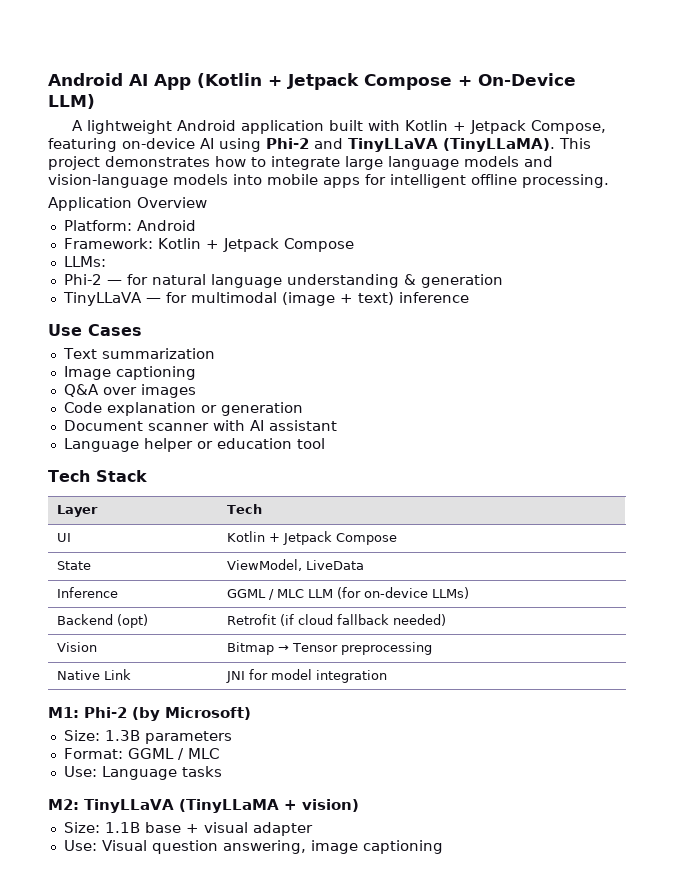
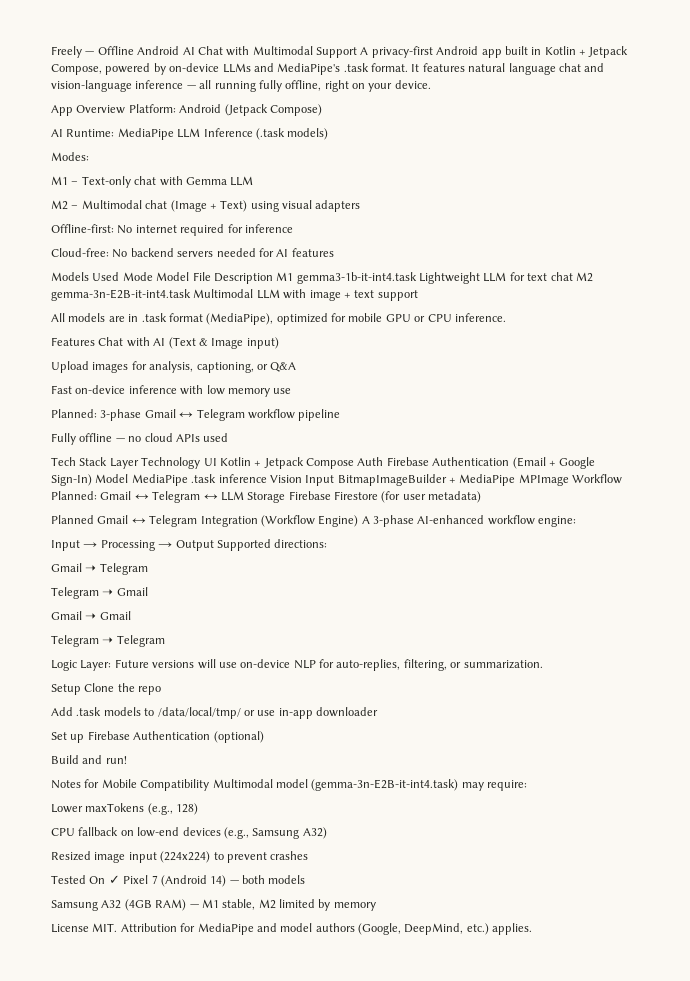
- Android AI App (Kotlin + Jetpack Compose + On-Device LLM)
- A lightweight Android application built with Kotlin + Jetpack Compose, featuring on-device AI using Phi-2 and TinyLLaVA (TinyLLaMA). This project demonstrates how to integrate large language models and vision-language models into mobile apps for intelligent offline processing.
- Application Overview
- Platform: Android
- Framework: Kotlin + Jetpack Compose
- LLMs:
- Phi-2 — for natural language understanding & generation
- TinyLLaVA — for multimodal (image + text) inference
- Use Cases
- Text summarization
- Image captioning
- Q&A over images
- Code explanation or generation
- Document scanner with AI assistant
- Language helper or education tool
- Tech Stack
- Layer | Tech
- UI | Kotlin + Jetpack Compose
- State | ViewModel, LiveData
- Inference | GGML / MLC LLM (for on-device LLMs)
- Backend (opt) | Retrofit (if cloud fallback needed)
- Vision | Bitmap → Tensor preprocessing
- Native Link | JNI for model integration
- M1: Phi-2 (by Microsoft)
- Size: 1.3B parameters
- Format: GGML / MLC
- Use: Language tasks
- M2: TinyLLaVA (TinyLLaMA + vision)
- Size: 1.1B base + visual adapter
- Use: Visual question answering, image captioning
+ Freely — Offline Android AI Chat with Multimodal Support A privacy-first Android app built in Kotlin + Jetpack Compose, powered by on-device LLMs and MediaPipe's .task format. It features natural language chat and vision-language inference — all running fully offline, right on your device.
+ App Overview Platform: Android (Jetpack Compose)
+ AI Runtime: MediaPipe LLM Inference (.task models)
+ Modes:
+ M1 – Text-only chat with Gemma LLM
+ M2 – Multimodal chat (Image + Text) using visual adapters
+ Offline-first: No internet required for inference
+ Cloud-free: No backend servers needed for AI features
+ Models Used Mode Model File Description M1 gemma3-1b-it-int4.task Lightweight LLM for text chat M2 gemma-3n-E2B-it-int4.task Multimodal LLM with image + text support
+ All models are in .task format (MediaPipe), optimized for mobile GPU or CPU inference.
+ Features Chat with AI (Text & Image input)
+ Upload images for analysis, captioning, or Q&A
+ Fast on-device inference with low memory use
+ Planned: 3-phase Gmail ↔ Telegram workflow pipeline
+ Fully offline — no cloud APIs used
+ Tech Stack Layer Technology UI Kotlin + Jetpack Compose Auth Firebase Authentication (Email + Google Sign-In) Model MediaPipe .task inference Vision Input BitmapImageBuilder + MediaPipe MPImage Workflow Planned: Gmail ↔ Telegram ↔ LLM Storage Firebase Firestore (for user metadata)
+ Planned Gmail ↔ Telegram Integration (Workflow Engine) A 3-phase AI-enhanced workflow engine:
+ Input → Processing → Output Supported directions:
+ Gmail ➝ Telegram
+ Telegram ➝ Gmail
+ Gmail ➝ Gmail
+ Telegram ➝ Telegram
+ Logic Layer: Future versions will use on-device NLP for auto-replies, filtering, or summarization.
+ Setup Clone the repo
+ Add .task models to /data/local/tmp/ or use in-app downloader
+ Set up Firebase Authentication (optional)
+ Build and run!
+ Notes for Mobile Compatibility Multimodal model (gemma-3n-E2B-it-int4.task) may require:
+ Lower maxTokens (e.g., 128)
+ CPU fallback on low-end devices (e.g., Samsung A32)
+ Resized image input (224x224) to prevent crashes
+ Tested On ✓ Pixel 7 (Android 14) — both models
+ Samsung A32 (4GB RAM) — M1 stable, M2 limited by memory
+ License MIT. Attribution for MediaPipe and model authors (Google, DeepMind, etc.) applies.

